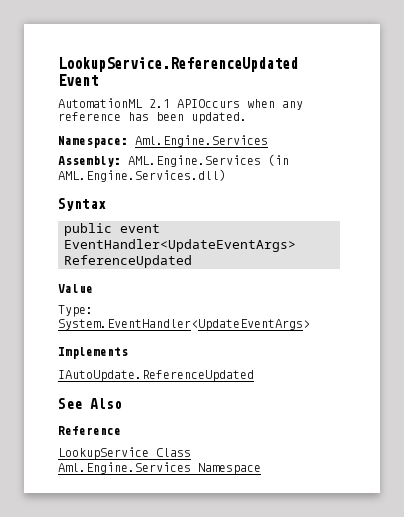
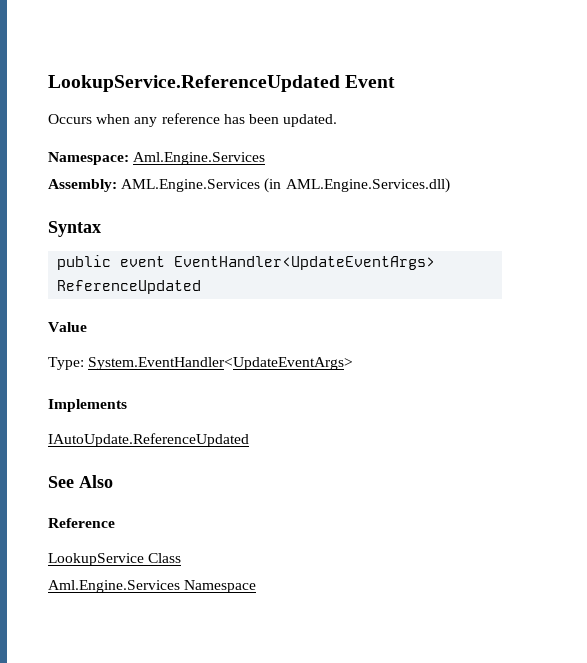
- AutomationML 2.1 APIOccurs when any reference has been updated.
+ Occurs when any reference has been updated.

